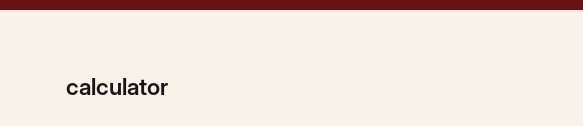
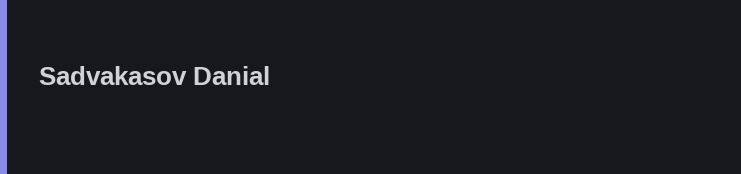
- calculator
+ Sadvakasov Danial

